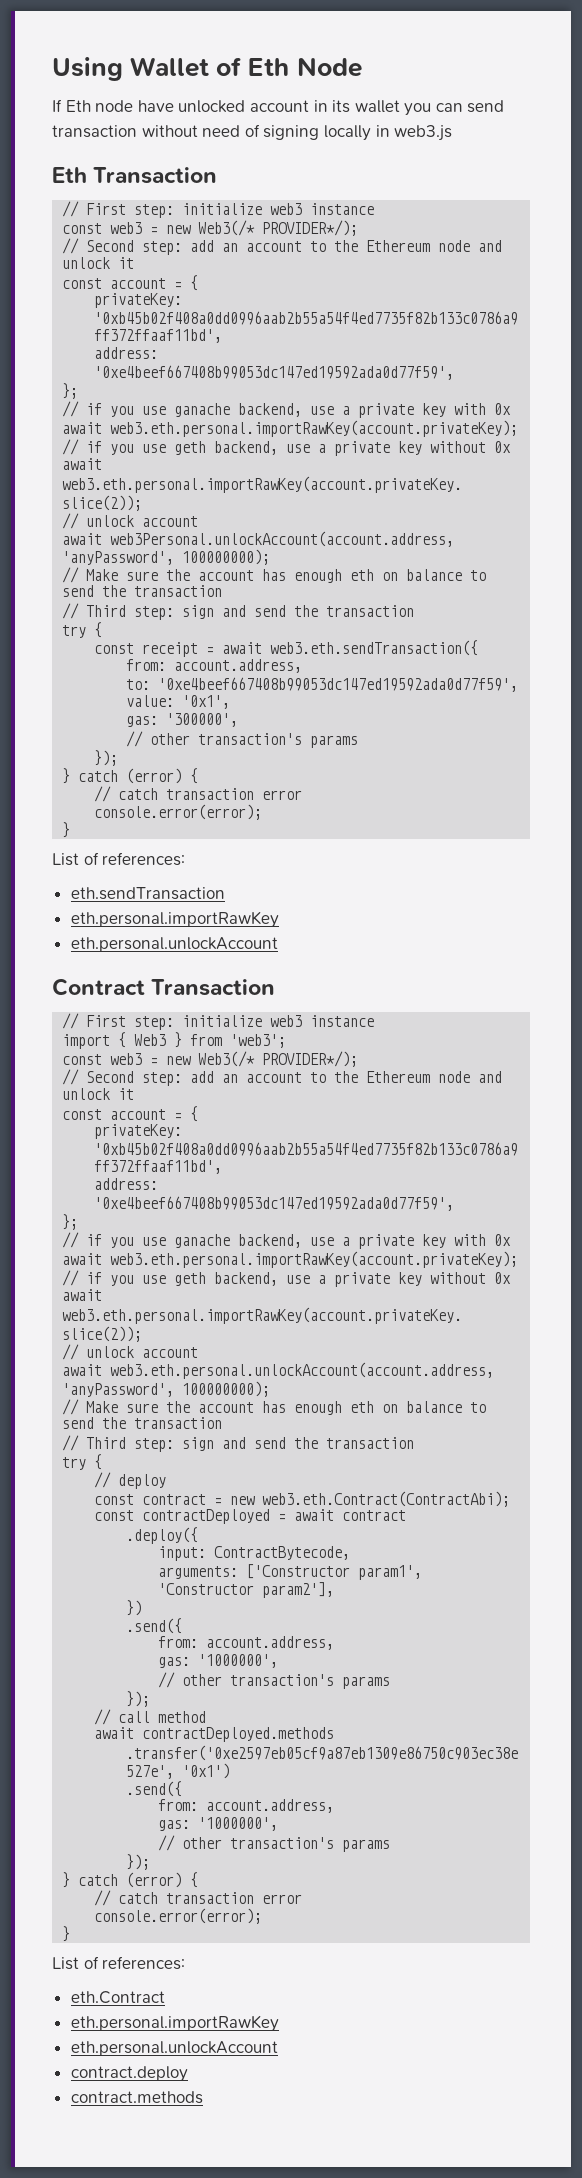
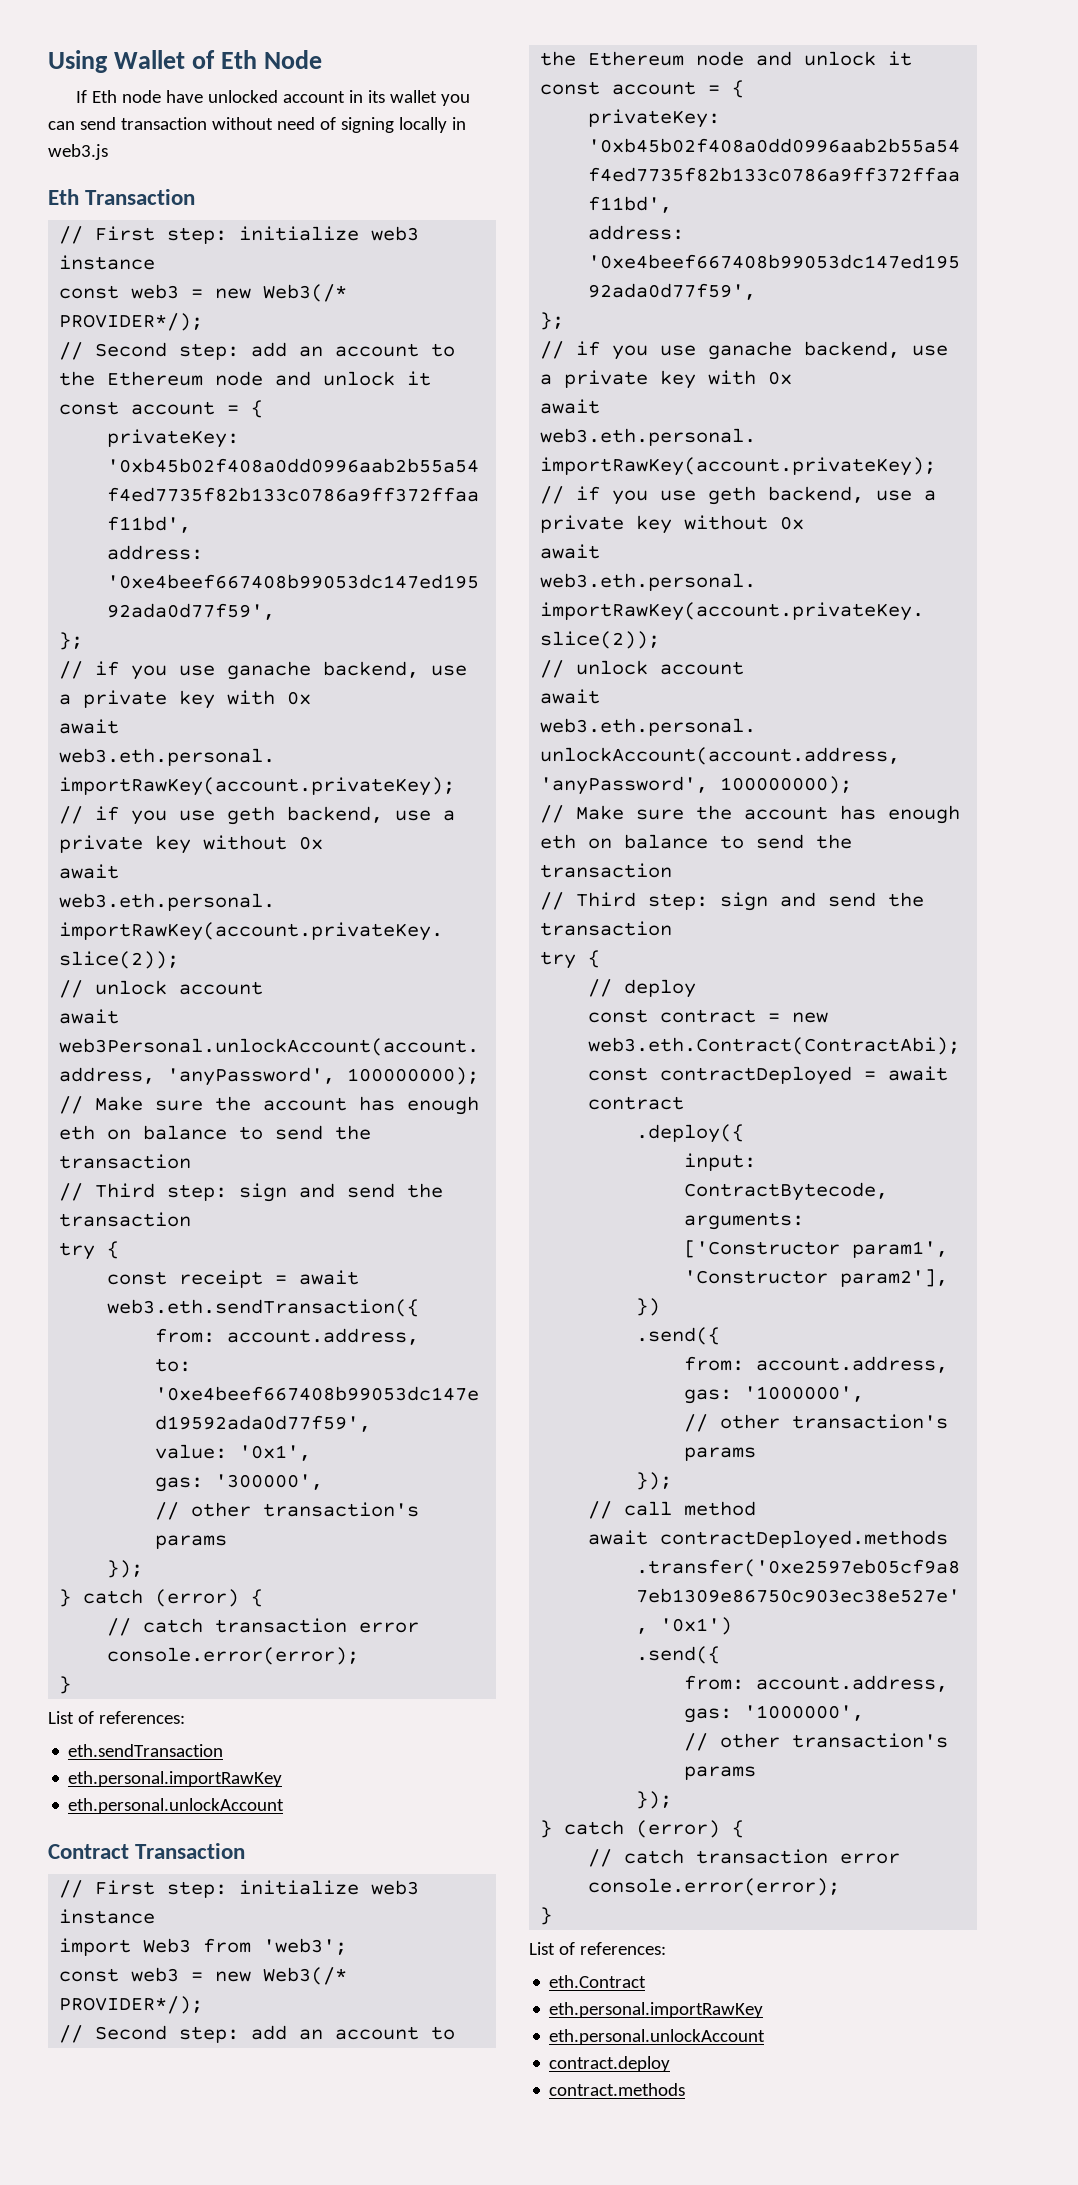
- import { Web3 } from 'web3';
+ import Web3 from 'web3';

